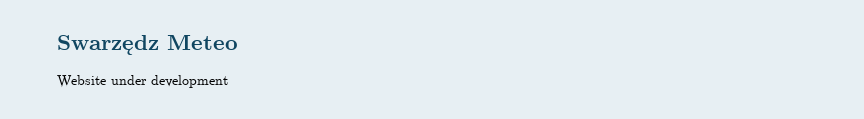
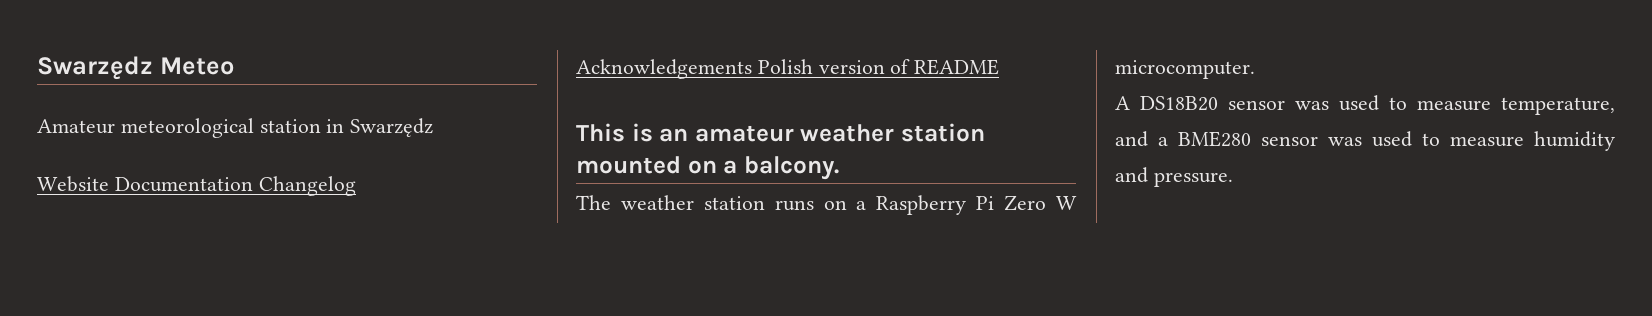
- Website under development
+ Amateur meteorological station in Swarzędz
+ Website Documentation Changelog Acknowledgements Polish version of README
+ This is an amateur weather station mounted on a balcony.
+ The weather station runs on a Raspberry Pi Zero W microcomputer.
+ A DS18B20 sensor was used to measure temperature, and a BME280 sensor was used to measure humidity and pressure.

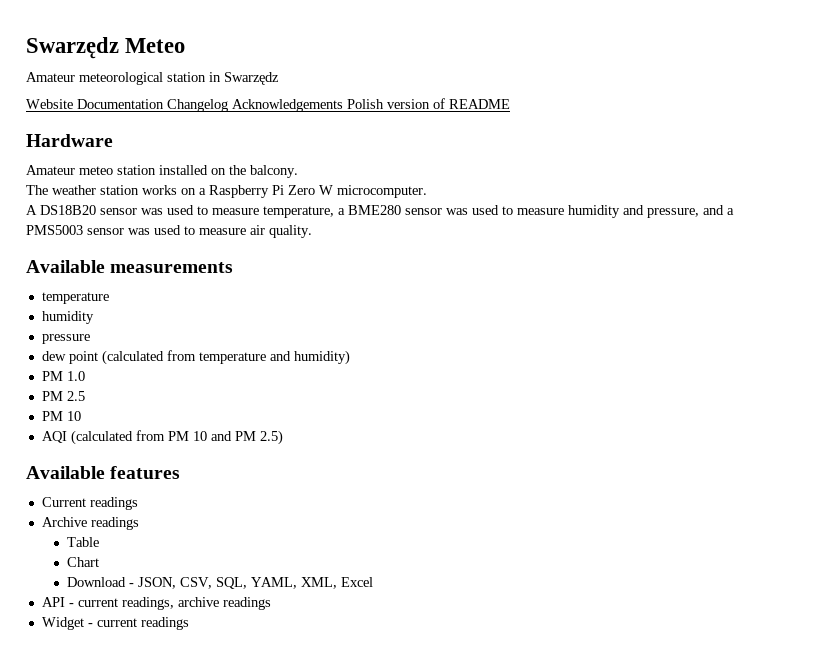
- This is an amateur weather station mounted on a balcony.
+ Hardware
+ Amateur meteo station installed on the balcony.
- The weather station runs on a Raspberry Pi Zero W microcomputer.
+ The weather station works on a Raspberry Pi Zero W microcomputer.
- A DS18B20 sensor was used to measure temperature, and a BME280 sensor was used to measure humidity and pressure.
+ A DS18B20 sensor was used to measure temperature, a BME280 sensor was used to measure humidity and pressure, and a PMS5003 sensor was used to measure air quality.
+ Available measurements
+ temperature
+ humidity
+ pressure
+ dew point (calculated from temperature and humidity)
+ PM 1.0
+ PM 2.5
+ PM 10
+ AQI (calculated from PM 10 and PM 2.5)
+ Available features
+ Current readings
+ Archive readings
+ Table
+ Chart
+ Download - JSON, CSV, SQL, YAML, XML, Excel
+ API - current readings, archive readings
+ Widget - current readings

